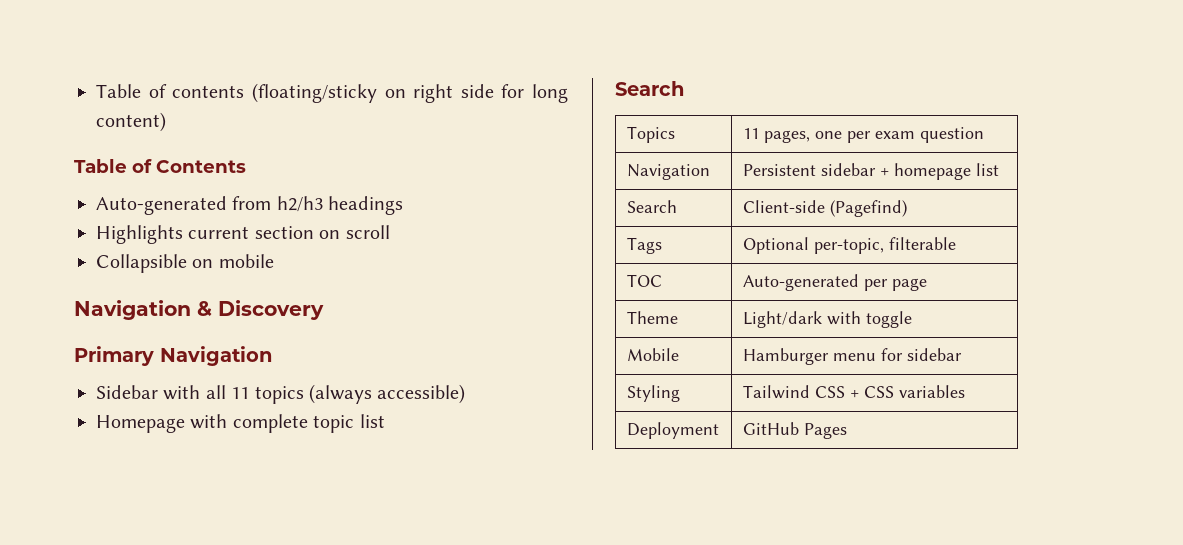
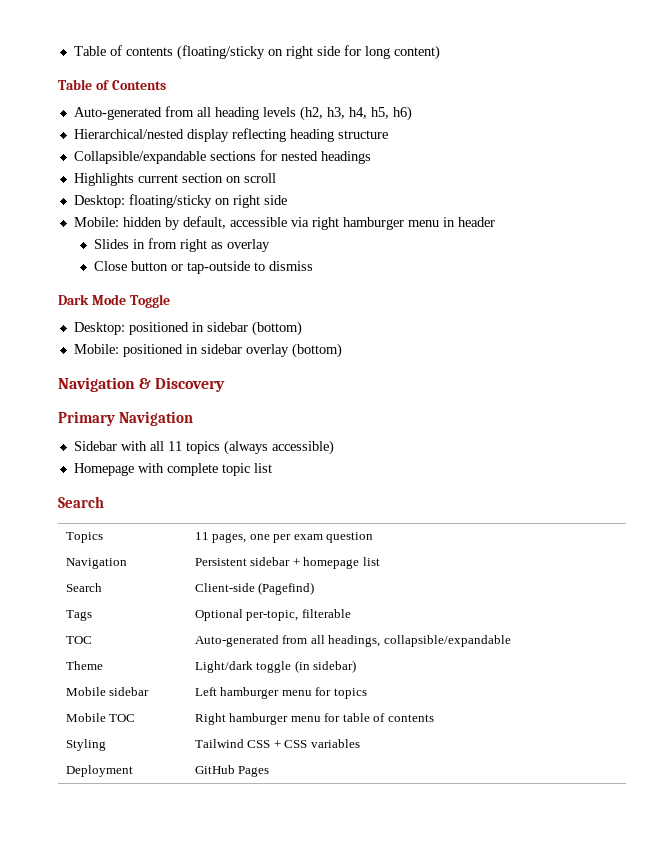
- Auto-generated from h2/h3 headings
+ Auto-generated from all heading levels (h2, h3, h4, h5, h6)
+ Hierarchical/nested display reflecting heading structure
+ Collapsible/expandable sections for nested headings
- Collapsible on mobile
+ Desktop: floating/sticky on right side
+ Mobile: hidden by default, accessible via right hamburger menu in header
+ Slides in from right as overlay
+ Close button or tap-outside to dismiss
+ Dark Mode Toggle
+ Desktop: positioned in sidebar (bottom)
+ Mobile: positioned in sidebar overlay (bottom)
- TOC | Auto-generated per page
+ TOC | Auto-generated from all headings, collapsible/expandable
- Theme | Light/dark with toggle
- Mobile | Hamburger menu for sidebar
+ Theme | Light/dark toggle (in sidebar)
+ Mobile sidebar | Left hamburger menu for topics
+ Mobile TOC | Right hamburger menu for table of contents

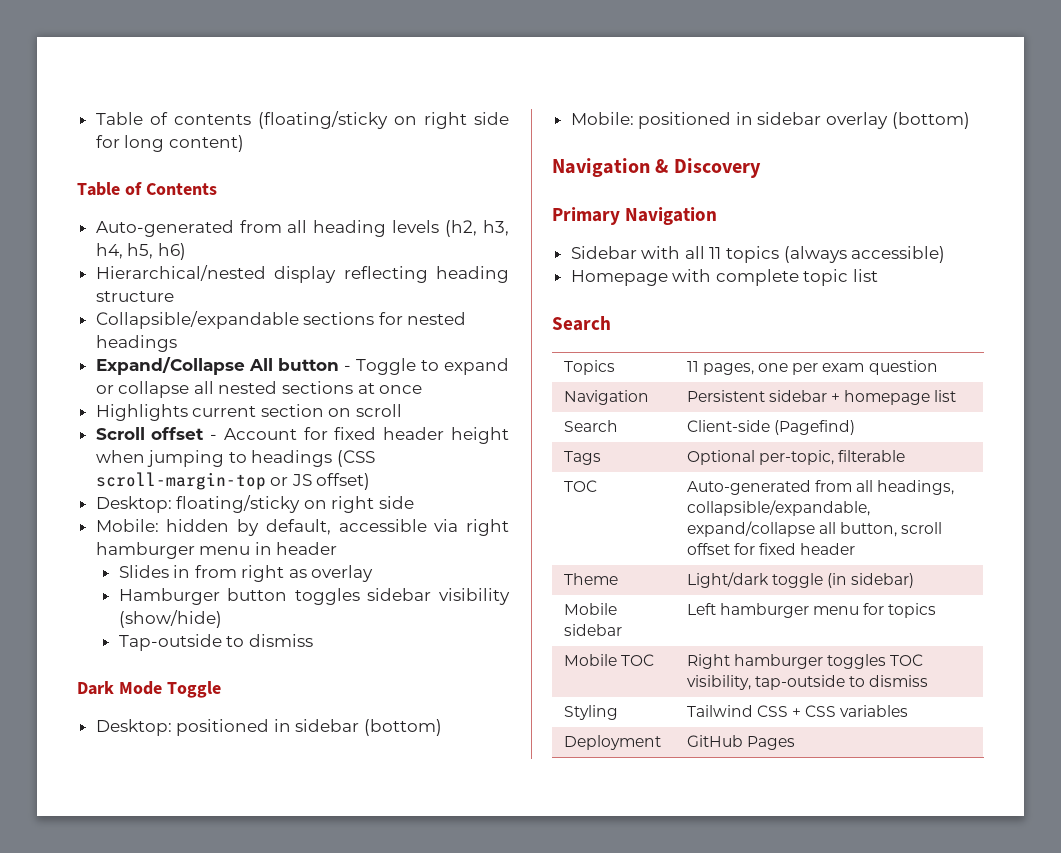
+ Expand/Collapse All button - Toggle to expand or collapse all nested sections at once
+ Scroll offset - Account for fixed header height when jumping to headings (CSS scroll-margin-top or JS offset)
- Close button or tap-outside to dismiss
+ Hamburger button toggles sidebar visibility (show/hide)
+ Tap-outside to dismiss
- TOC | Auto-generated from all headings, collapsible/expandable
+ TOC | Auto-generated from all headings, collapsible/expandable, expand/collapse all button, scroll offset for fixed header
- Mobile TOC | Right hamburger menu for table of contents
+ Mobile TOC | Right hamburger toggles TOC visibility, tap-outside to dismiss

